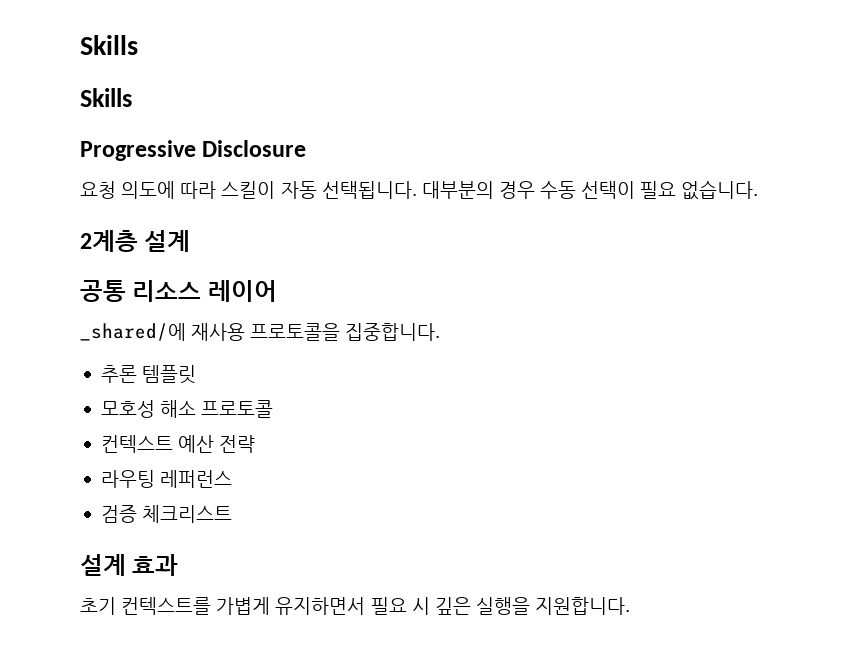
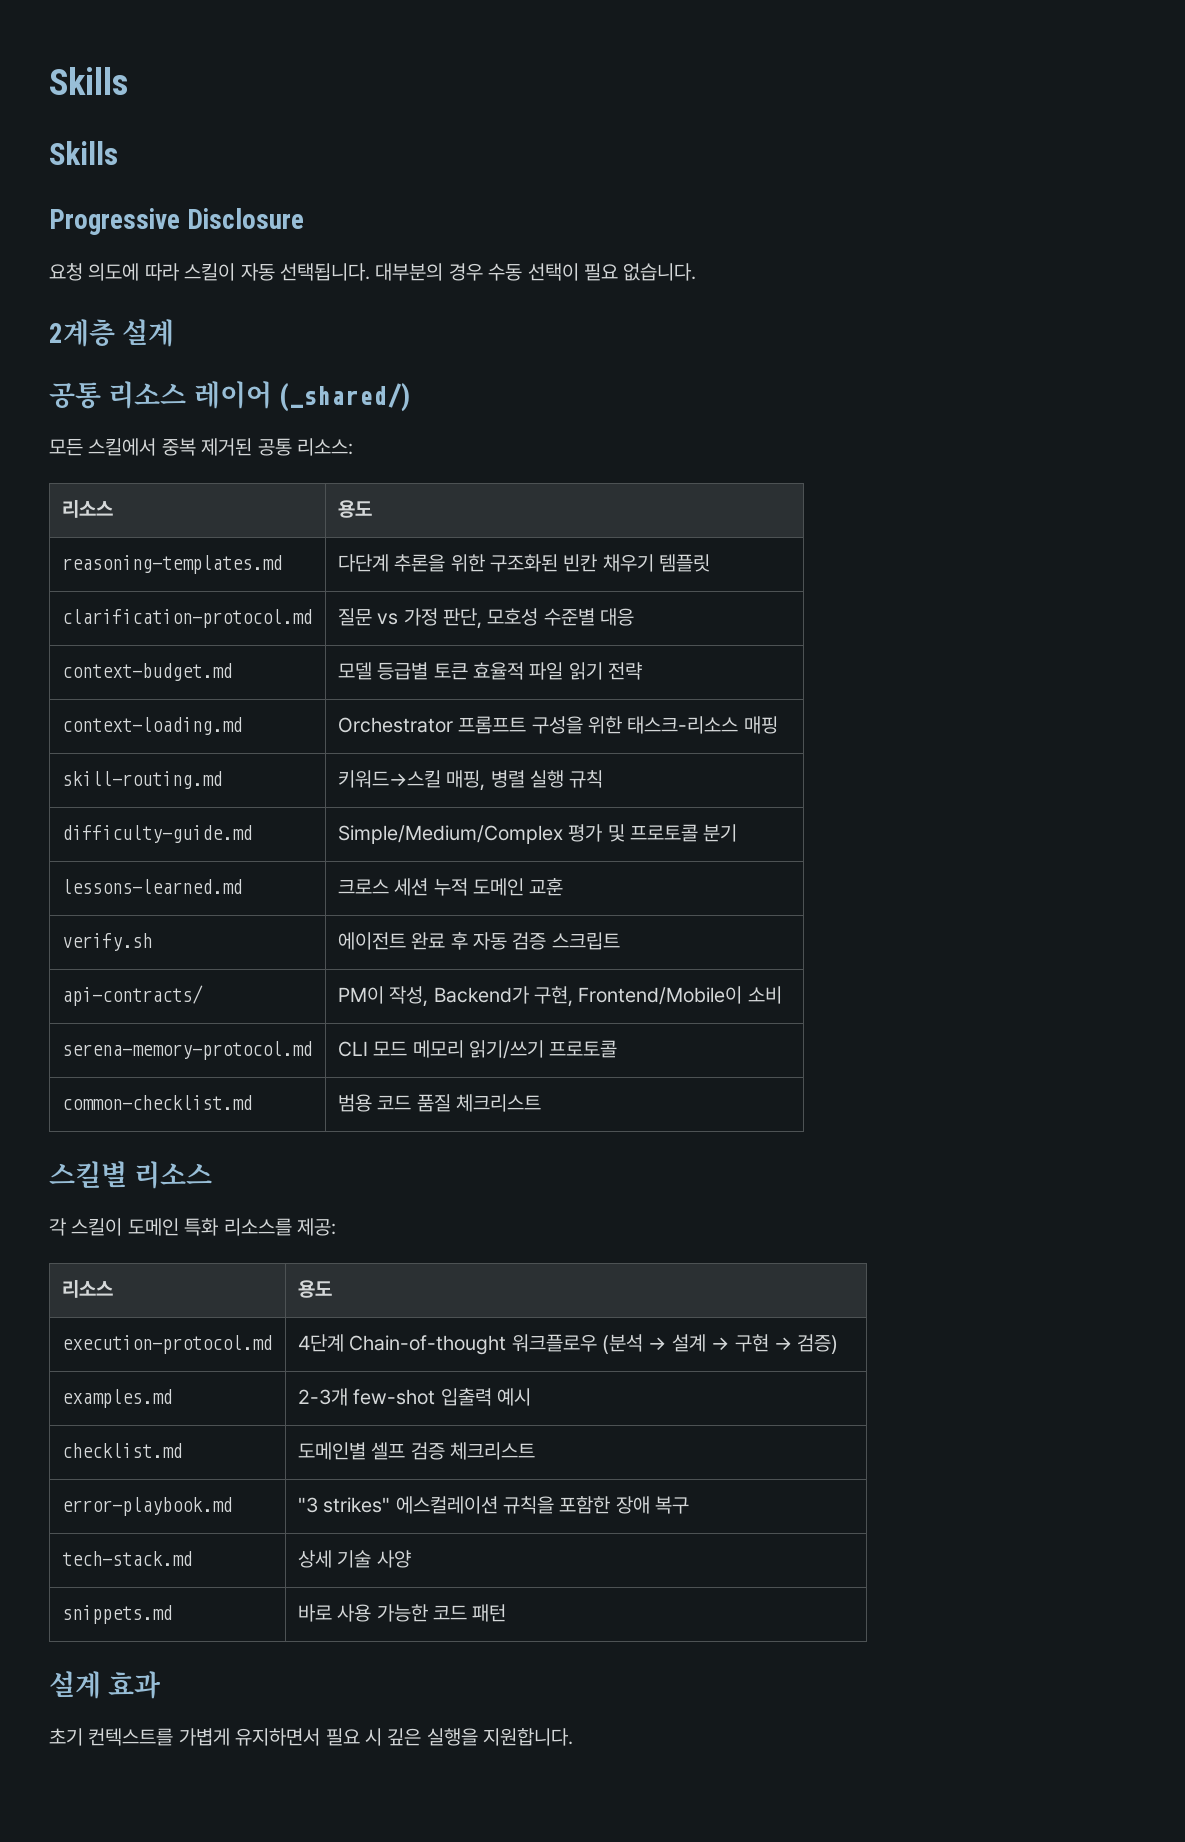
- 공통 리소스 레이어
- _shared/에 재사용 프로토콜을 집중합니다.
- 추론 템플릿
- 모호성 해소 프로토콜
- 컨텍스트 예산 전략
- 라우팅 레퍼런스
- 검증 체크리스트
+ 공통 리소스 레이어 (_shared/)
+ 모든 스킬에서 중복 제거된 공통 리소스:
+ 리소스 | 용도
+ reasoning-templates.md | 다단계 추론을 위한 구조화된 빈칸 채우기 템플릿
+ clarification-protocol.md | 질문 vs 가정 판단, 모호성 수준별 대응
+ context-budget.md | 모델 등급별 토큰 효율적 파일 읽기 전략
+ context-loading.md | Orchestrator 프롬프트 구성을 위한 태스크-리소스 매핑
+ skill-routing.md | 키워드→스킬 매핑, 병렬 실행 규칙
+ difficulty-guide.md | Simple/Medium/Complex 평가 및 프로토콜 분기
+ lessons-learned.md | 크로스 세션 누적 도메인 교훈
+ verify.sh | 에이전트 완료 후 자동 검증 스크립트
+ api-contracts/ | PM이 작성, Backend가 구현, Frontend/Mobile이 소비
+ serena-memory-protocol.md | CLI 모드 메모리 읽기/쓰기 프로토콜
+ common-checklist.md | 범용 코드 품질 체크리스트
+ 스킬별 리소스
+ 각 스킬이 도메인 특화 리소스를 제공:
+ 리소스 | 용도
+ execution-protocol.md | 4단계 Chain-of-thought 워크플로우 (분석 → 설계 → 구현 → 검증)
+ examples.md | 2-3개 few-shot 입출력 예시
+ checklist.md | 도메인별 셀프 검증 체크리스트
+ error-playbook.md | "3 strikes" 에스컬레이션 규칙을 포함한 장애 복구
+ tech-stack.md | 상세 기술 사양
+ snippets.md | 바로 사용 가능한 코드 패턴

